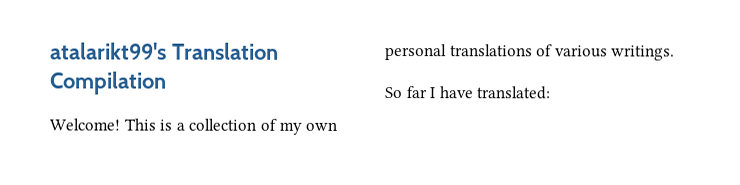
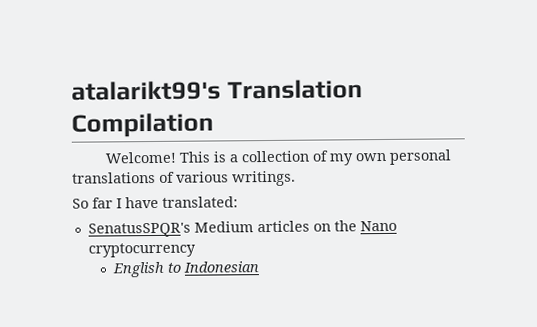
+ SenatusSPQR's Medium articles on the Nano cryptocurrency
+ English to Indonesian

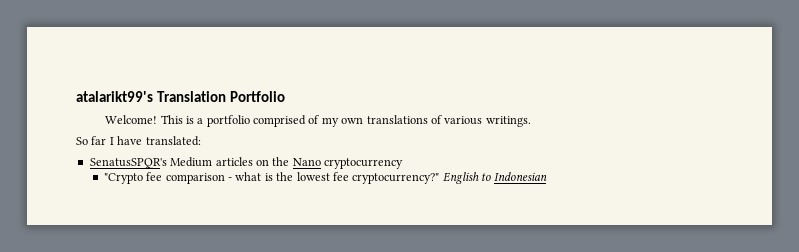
- atalarikt99's Translation Compilation
+ atalarikt99's Translation Portfolio
- This is a collection of my own personal translations of various writings.
+ This is a portfolio comprised of my own translations of various writings.
+ "Crypto fee comparison - what is the lowest fee cryptocurrency?"

